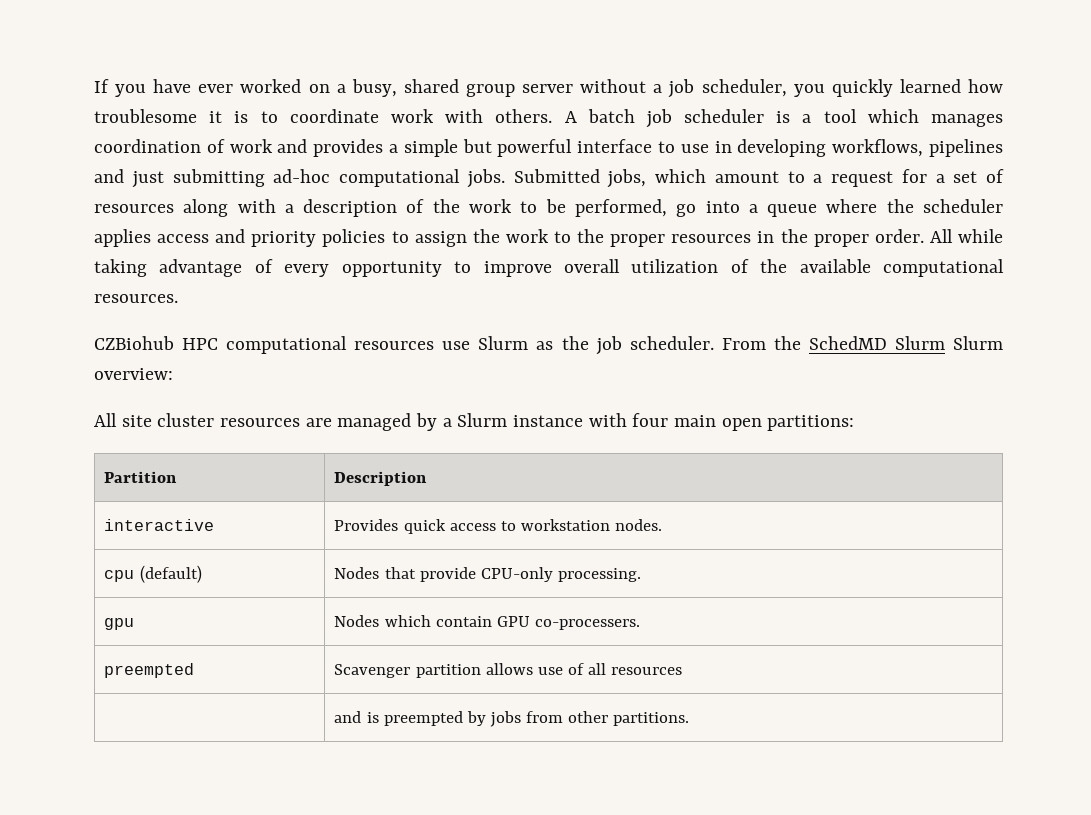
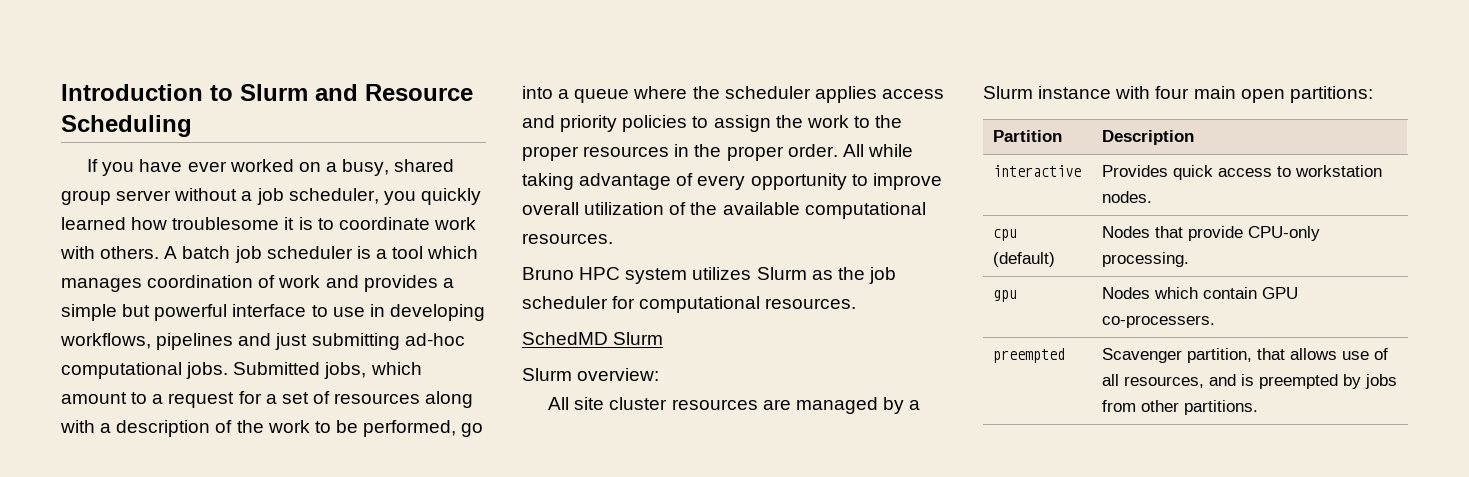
+ Introduction to Slurm and Resource Scheduling
- CZBiohub HPC computational resources use Slurm as the job scheduler. From the SchedMD Slurm Slurm overview:
+ Bruno HPC system utilizes Slurm as the job scheduler for computational resources.
+ SchedMD Slurm
+ Slurm overview:
- preempted | Scavenger partition allows use of all resources
- | and is preempted by jobs from other partitions.
+ preempted | Scavenger partition, that allows use of all resources, and is preempted by jobs from other partitions.

